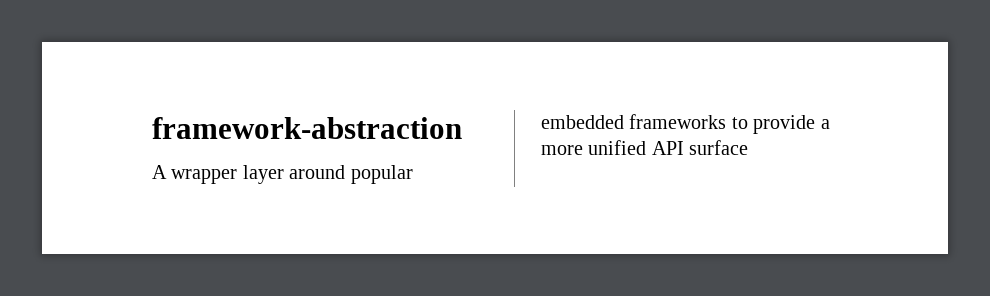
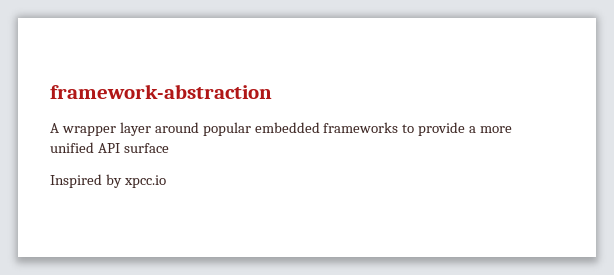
+ Inspired by xpcc.io

